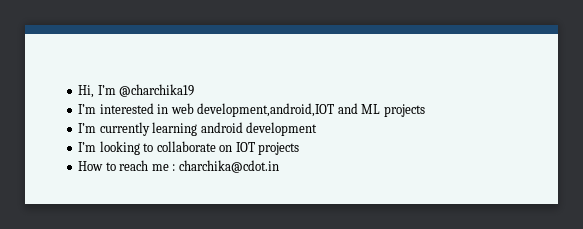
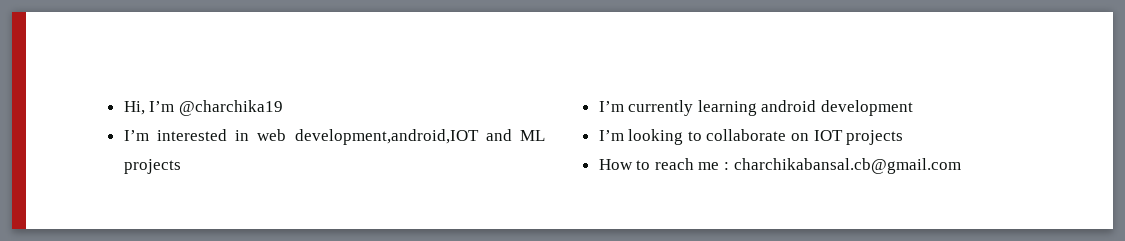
- How to reach me : charchika@cdot.in
+ How to reach me : charchikabansal.cb@gmail.com

